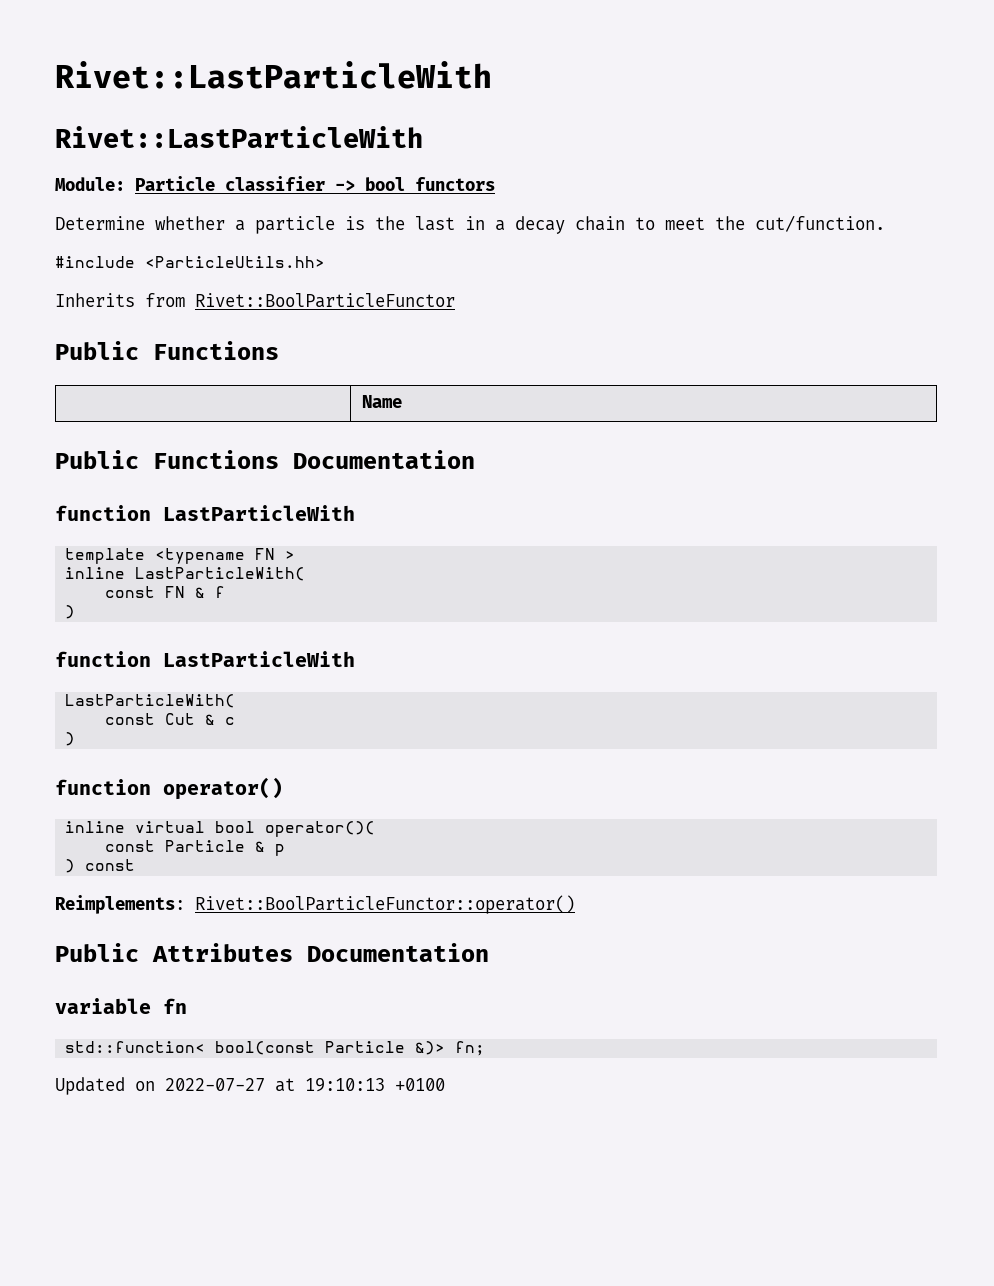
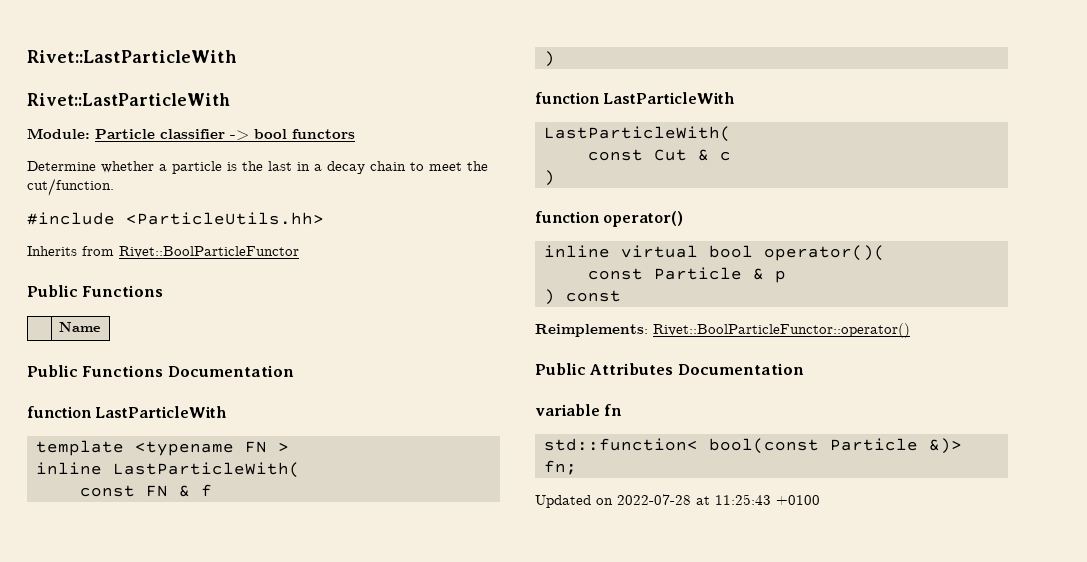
- Updated on 2022-07-27 at 19:10:13 +0100
+ Updated on 2022-07-28 at 11:25:43 +0100

